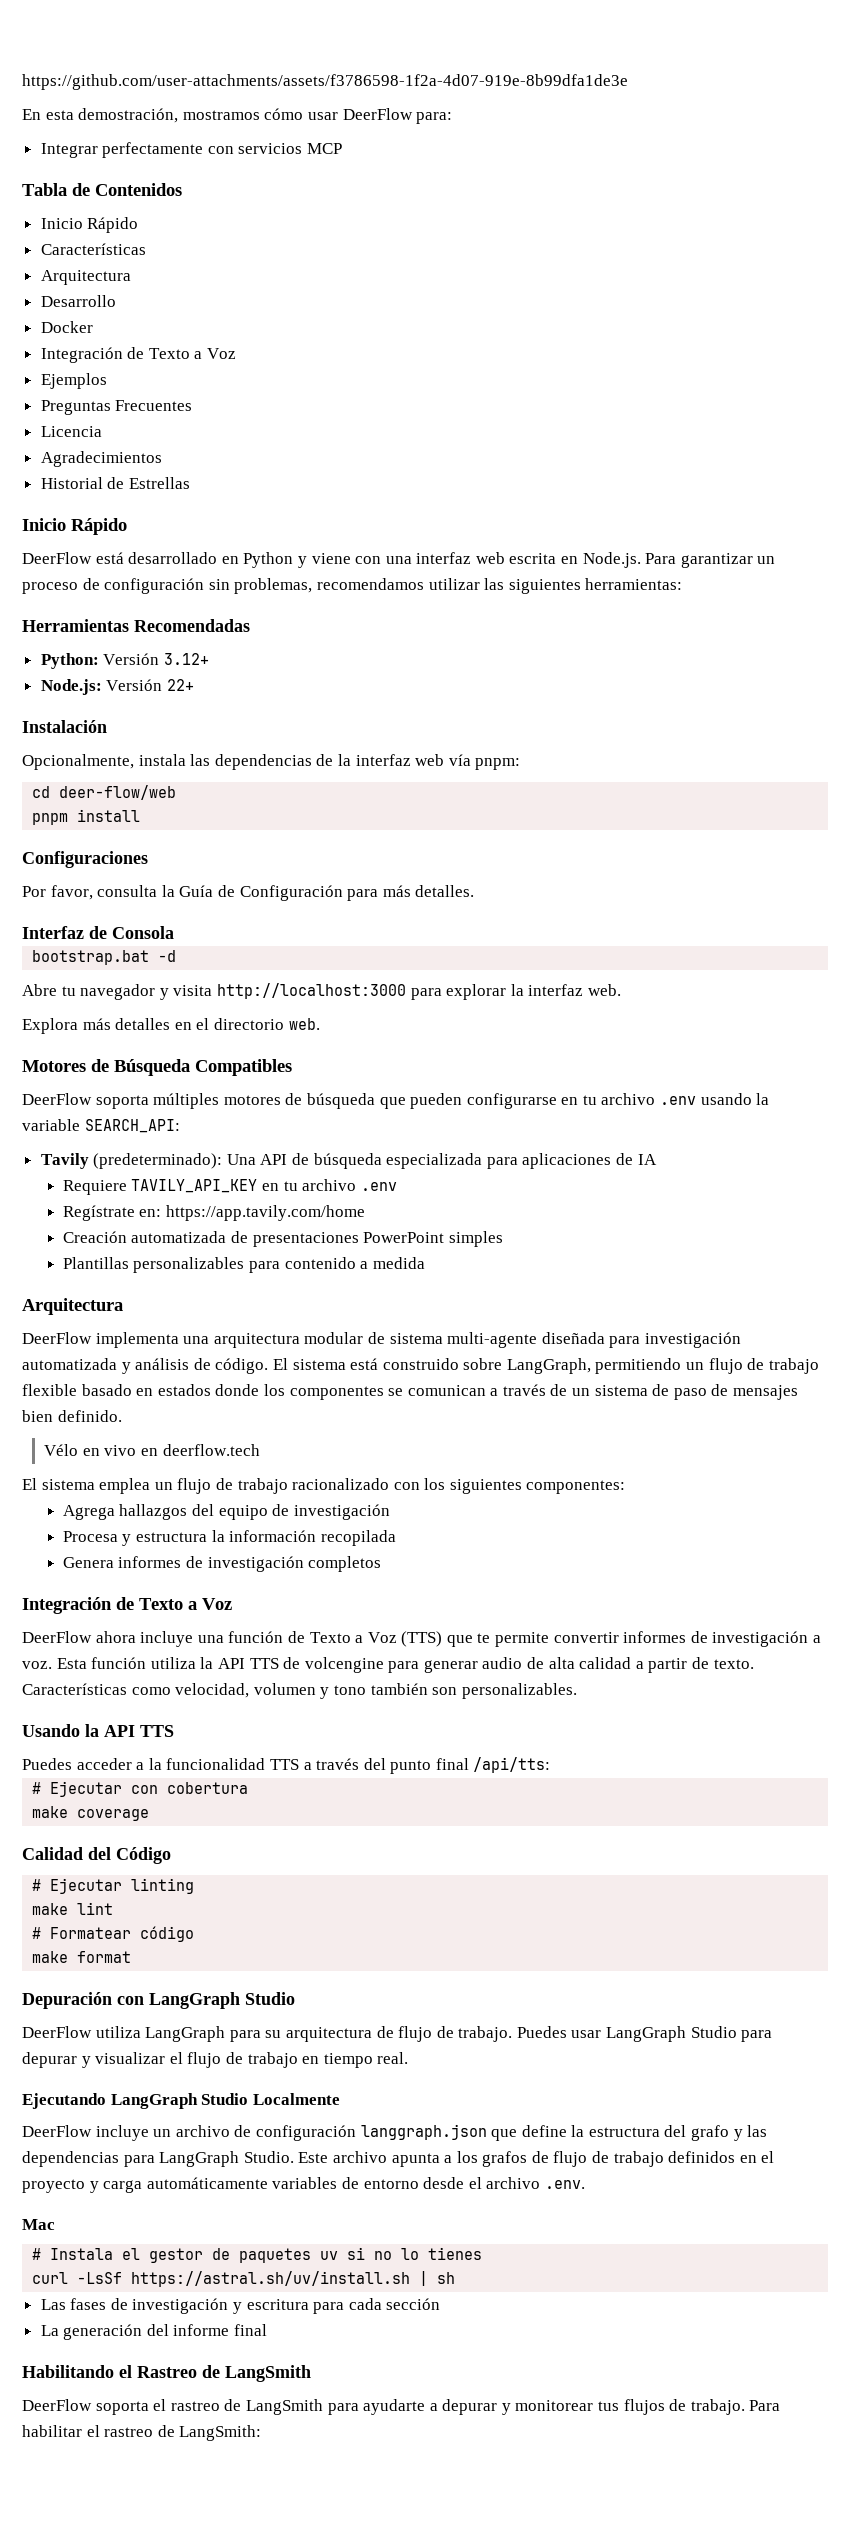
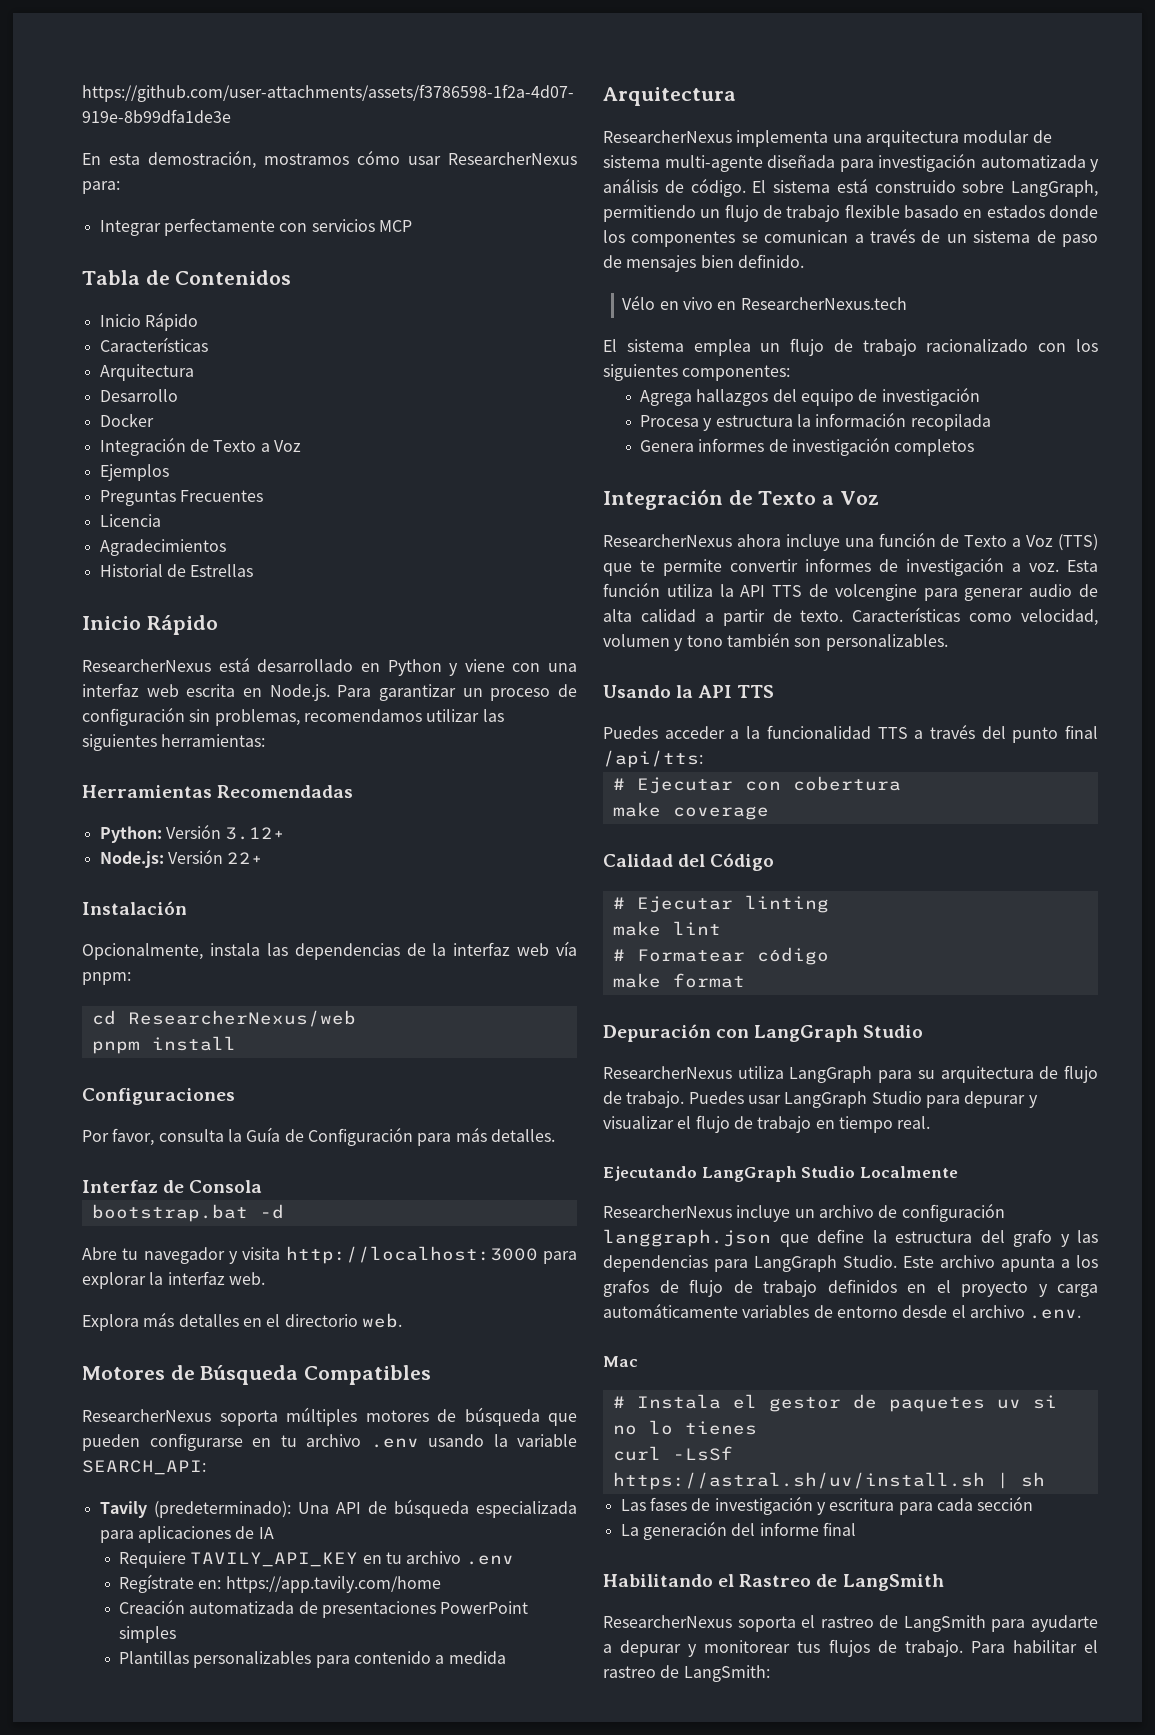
- En esta demostración, mostramos cómo usar DeerFlow para:
+ En esta demostración, mostramos cómo usar ResearcherNexus para:
- DeerFlow está desarrollado en Python y viene con una interfaz web escrita en Node.js. Para garantizar un proceso de configuración sin problemas, recomendamos utilizar las siguientes herramientas:
+ ResearcherNexus está desarrollado en Python y viene con una interfaz web escrita en Node.js. Para garantizar un proceso de configuración sin problemas, recomendamos utilizar las siguientes herramientas:
- cd deer-flow/web
+ cd ResearcherNexus/web
- DeerFlow soporta múltiples motores de búsqueda que pueden configurarse en tu archivo .env usando la variable SEARCH_API:
+ ResearcherNexus soporta múltiples motores de búsqueda que pueden configurarse en tu archivo .env usando la variable SEARCH_API:
- DeerFlow implementa una arquitectura modular de sistema multi-agente diseñada para investigación automatizada y análisis de código.
+ ResearcherNexus implementa una arquitectura modular de sistema multi-agente diseñada para investigación automatizada y análisis de código.
- Vélo en vivo en deerflow.tech
+ Vélo en vivo en ResearcherNexus.tech
- DeerFlow ahora incluye una función de Texto a Voz (TTS) que te permite convertir informes de investigación a voz.
+ ResearcherNexus ahora incluye una función de Texto a Voz (TTS) que te permite convertir informes de investigación a voz.
- DeerFlow utiliza LangGraph para su arquitectura de flujo de trabajo.
+ ResearcherNexus utiliza LangGraph para su arquitectura de flujo de trabajo.
- DeerFlow incluye un archivo de configuración langgraph.json que define la estructura del grafo y las dependencias para LangGraph Studio.
+ ResearcherNexus incluye un archivo de configuración langgraph.json que define la estructura del grafo y las dependencias para LangGraph Studio.
- DeerFlow soporta el rastreo de LangSmith para ayudarte a depurar y monitorear tus flujos de trabajo.
+ ResearcherNexus soporta el rastreo de LangSmith para ayudarte a depurar y monitorear tus flujos de trabajo.

